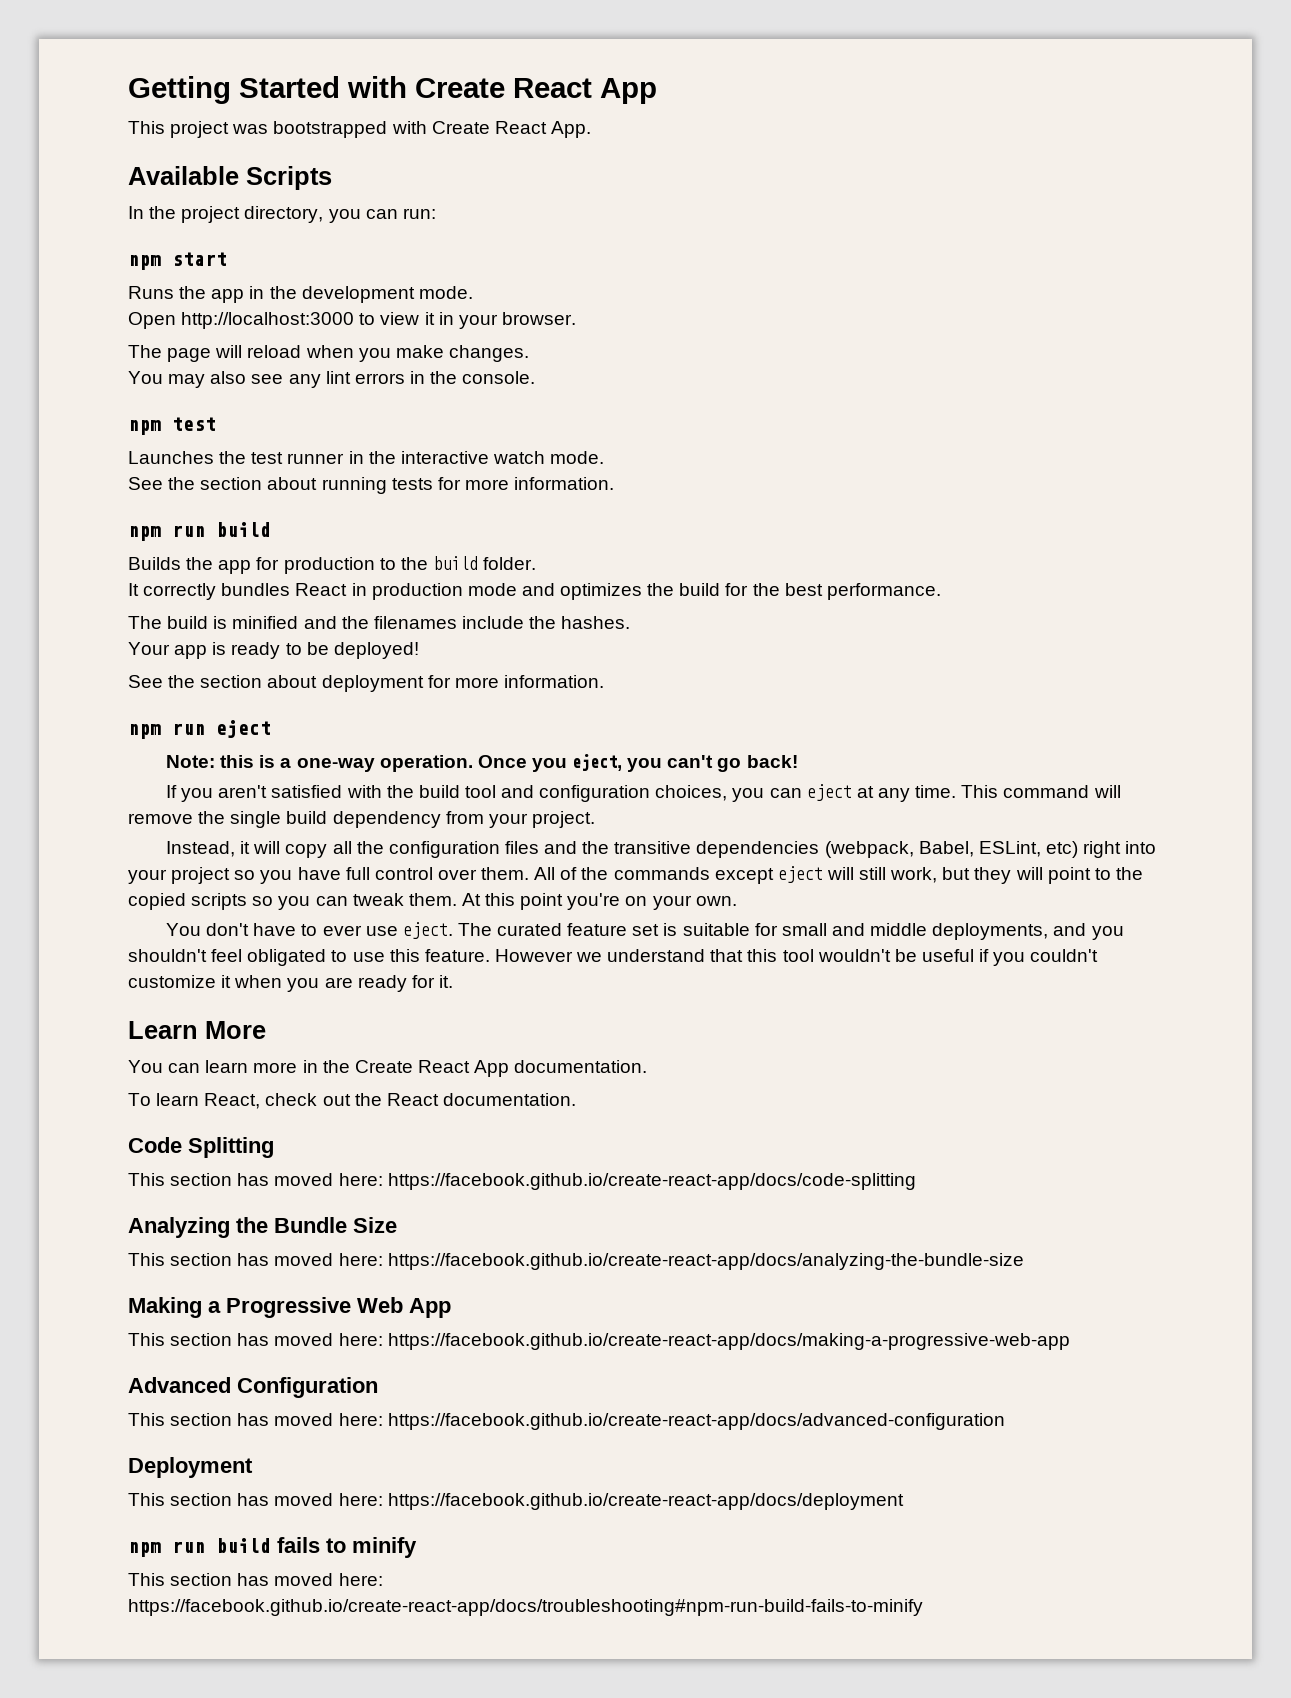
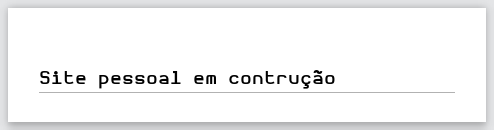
- Getting Started with Create React App
- This project was bootstrapped with Create React App.
- Available Scripts
- In the project directory, you can run:
- npm start
- Runs the app in the development mode.
- Open http://localhost:3000 to view it in your browser.
- The page will reload when you make changes.
- You may also see any lint errors in the console.
- npm test
- Launches the test runner in the interactive watch mode.
- See the section about running tests for more information.
- npm run build
- Builds the app for production to the build folder.
- It correctly bundles React in production mode and optimizes the build for the best performance.
- The build is minified and the filenames include the hashes.
- Your app is ready to be deployed!
- See the section about deployment for more information.
- npm run eject
- Note: this is a one-way operation. Once you eject, you can't go back!
- If you aren't satisfied with the build tool and configuration choices, you can eject at any time. This command will remove the single build dependency from your project.
- Instead, it will copy all the configuration files and the transitive dependencies (webpack, Babel, ESLint, etc) right into your project so you have full control over them. All of the commands except eject will still work, but they will point to the copied scripts so you can tweak them. At this point you're on your own.
- You don't have to ever use eject. The curated feature set is suitable for small and middle deployments, and you shouldn't feel obligated to use this feature. However we understand that this tool wouldn't be useful if you couldn't customize it when you are ready for it.
- Learn More
- You can learn more in the Create React App documentation.
- To learn React, check out the React documentation.
- Code Splitting
- This section has moved here: https://facebook.github.io/create-react-app/docs/code-splitting
- Analyzing the Bundle Size
- This section has moved here: https://facebook.github.io/create-react-app/docs/analyzing-the-bundle-size
- Making a Progressive Web App
- This section has moved here: https://facebook.github.io/create-react-app/docs/making-a-progressive-web-app
- Advanced Configuration
- This section has moved here: https://facebook.github.io/create-react-app/docs/advanced-configuration
- Deployment
- This section has moved here: https://facebook.github.io/create-react-app/docs/deployment
- npm run build fails to minify
- This section has moved here: https://facebook.github.io/create-react-app/docs/troubleshooting#npm-run-build-fails-to-minify
+ Site pessoal em contrução

